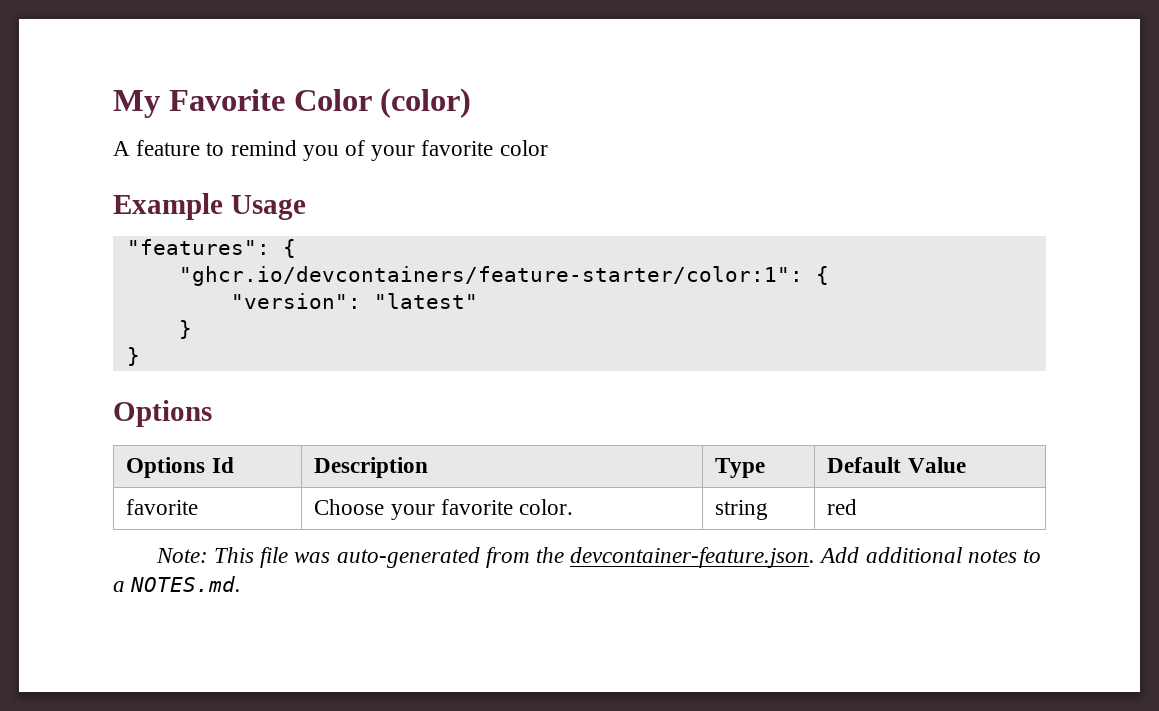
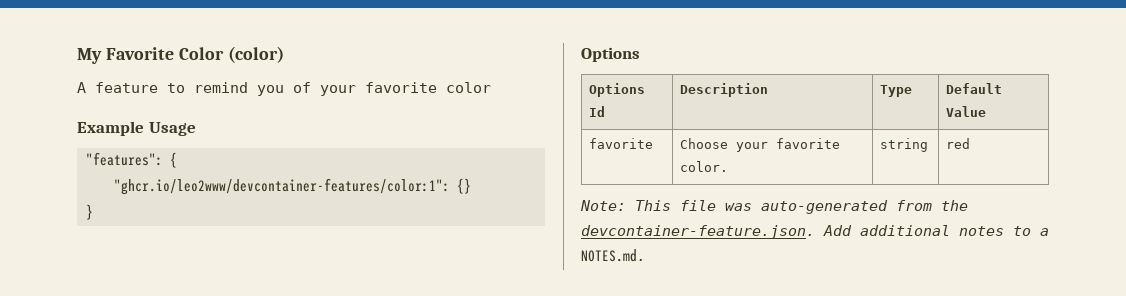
- "ghcr.io/devcontainers/feature-starter/color:1": {
- "version": "latest"
- }
+ "ghcr.io/leo2www/devcontainer-features/color:1": {}

